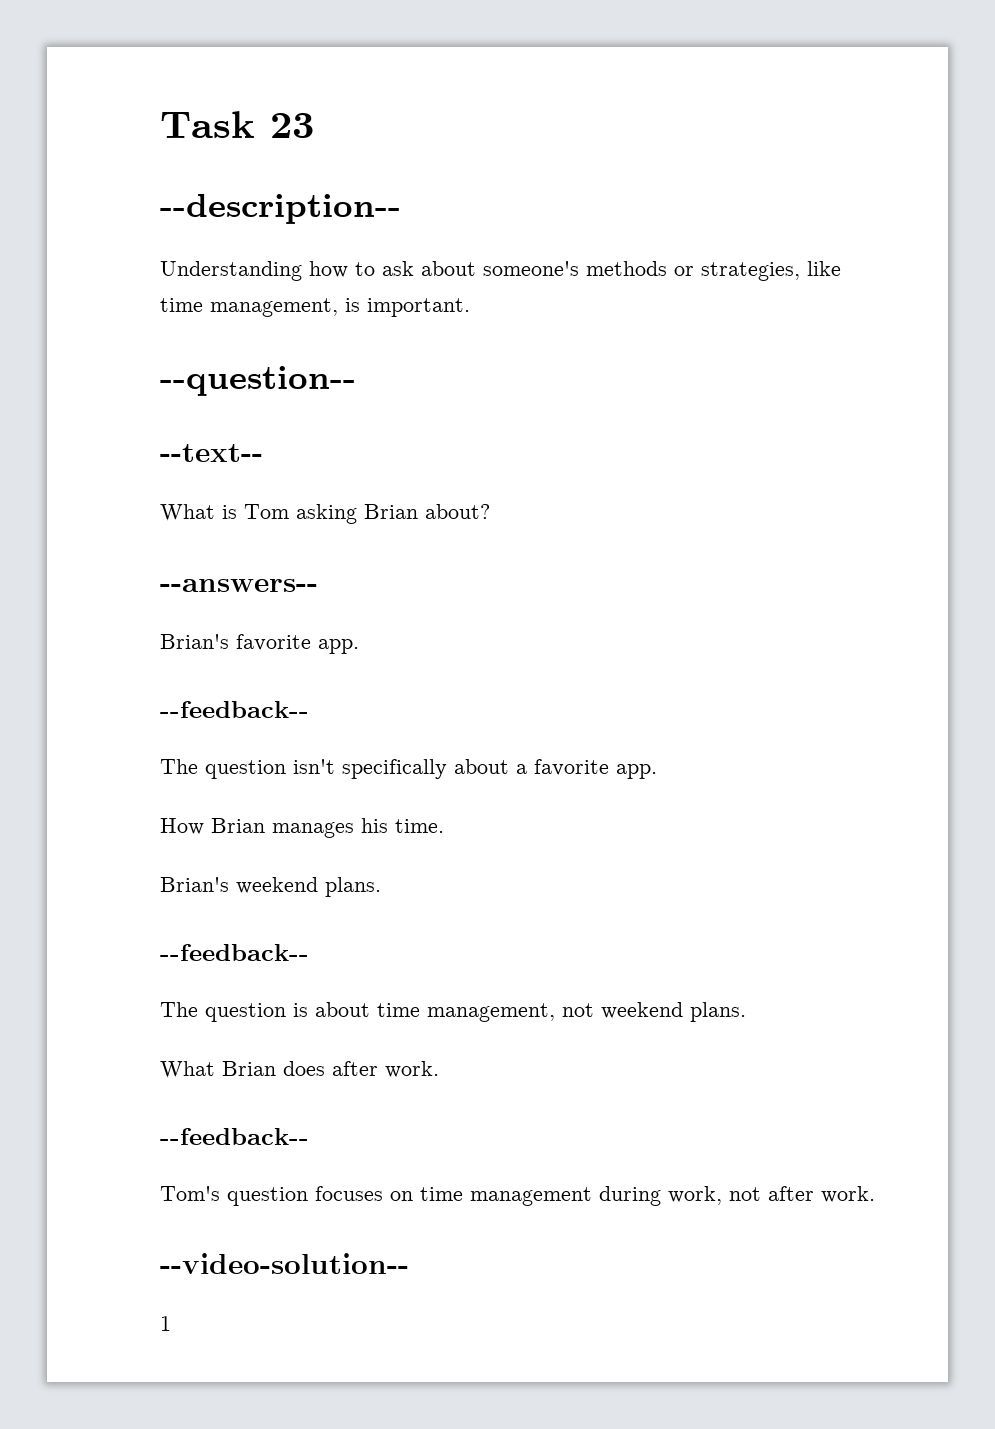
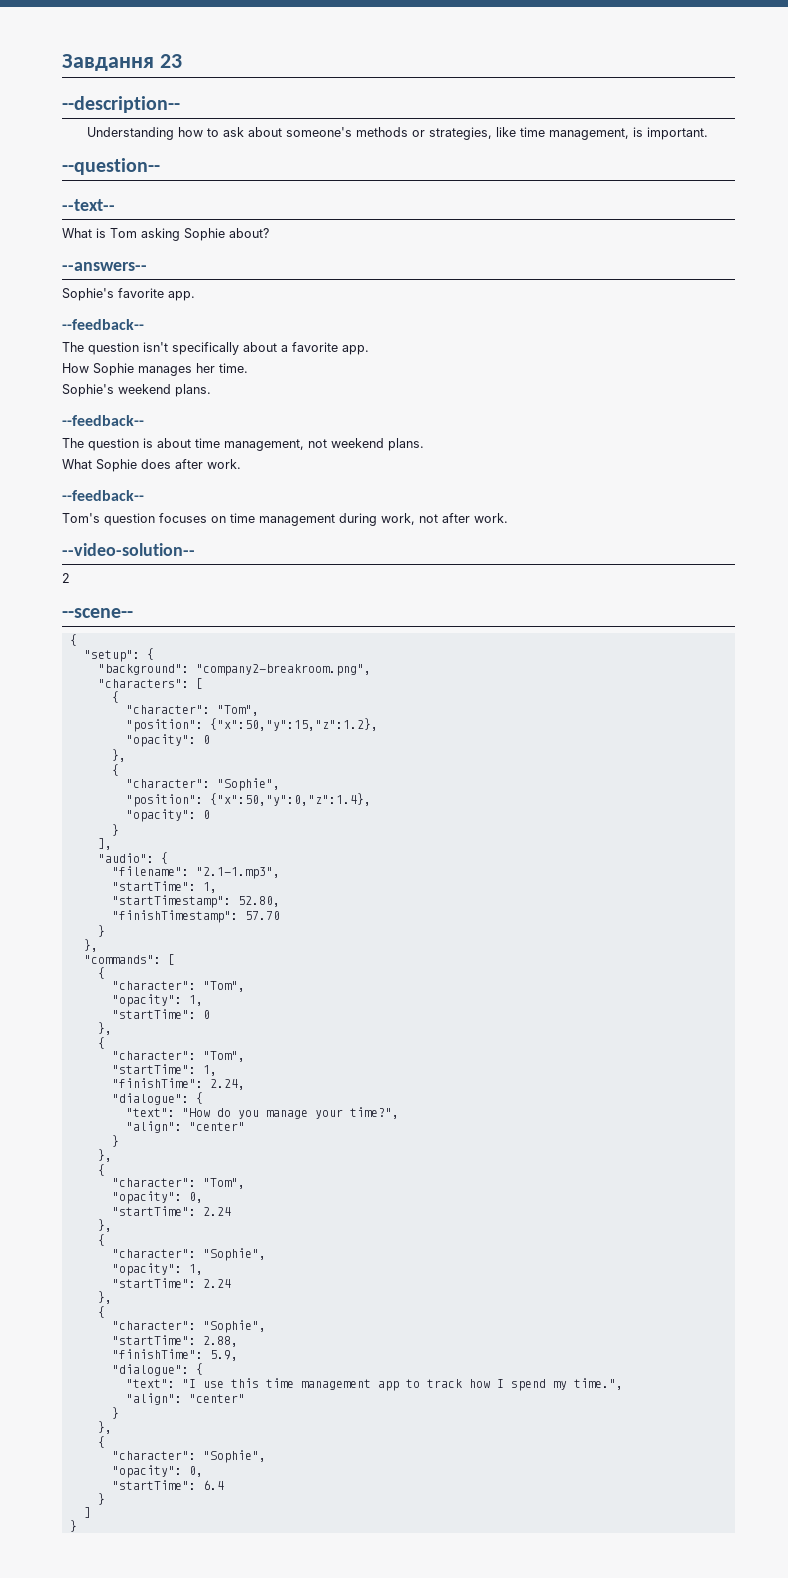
- Task 23
+ Завдання 23
- What is Tom asking Brian about?
+ What is Tom asking Sophie about?
- Brian's favorite app.
+ Sophie's favorite app.
- How Brian manages his time.
+ How Sophie manages her time.
- Brian's weekend plans.
+ Sophie's weekend plans.
- What Brian does after work.
+ What Sophie does after work.
- 1
+ 2
+ --scene--
+ {
+ "setup": {
+ "background": "company2-breakroom.png",
+ "characters": [
+ {
+ "character": "Tom",
+ "position": {"x":50,"y":15,"z":1.2},
+ "opacity": 0
+ },
+ {
+ "character": "Sophie",
+ "position": {"x":50,"y":0,"z":1.4},
+ "opacity": 0
+ }
+ ],
+ "audio": {
+ "filename": "2.1-1.mp3",
+ "startTime": 1,
+ "startTimestamp": 52.80,
+ "finishTimestamp": 57.70
+ }
+ },
+ "commands": [
+ {
+ "character": "Tom",
+ "opacity": 1,
+ "startTime": 0
+ },
+ {
+ "character": "Tom",
+ "startTime": 1,
+ "finishTime": 2.24,
+ "dialogue": {
+ "text": "How do you manage your time?",
+ "align": "center"
+ }
+ },
+ {
+ "character": "Tom",
+ "opacity": 0,
+ "startTime": 2.24
+ },
+ {
+ "character": "Sophie",
+ "opacity": 1,
+ "startTime": 2.24
+ },
+ {
+ "character": "Sophie",
+ "startTime": 2.88,
+ "finishTime": 5.9,
+ "dialogue": {
+ "text": "I use this time management app to track how I spend my time.",
+ "align": "center"
+ }
+ },
+ {
+ "character": "Sophie",
+ "opacity": 0,
+ "startTime": 6.4
+ }
+ ]
+ }

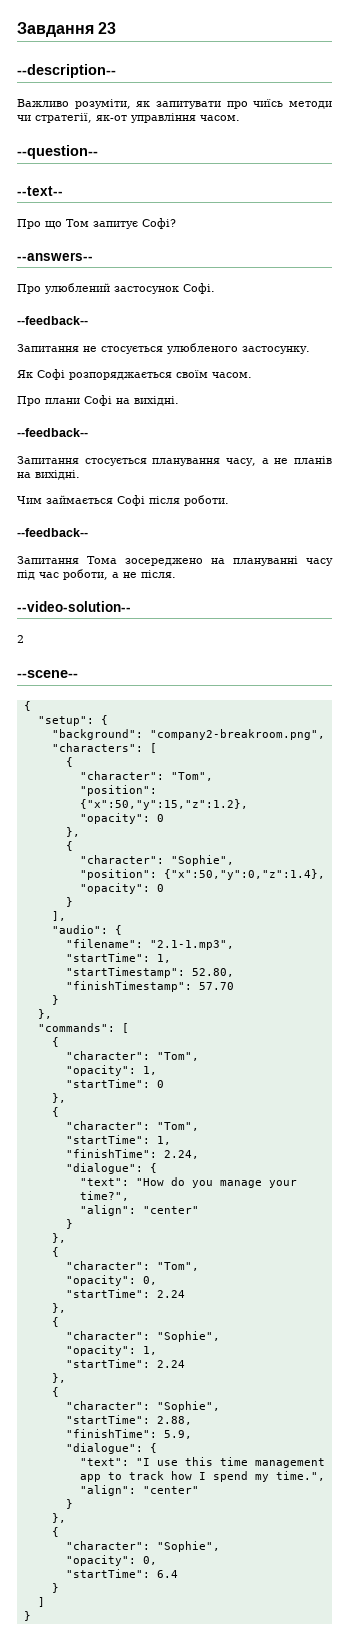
- Understanding how to ask about someone's methods or strategies, like time management, is important.
+ Важливо розуміти, як запитувати про чиїсь методи чи стратегії, як-от управління часом.
  --question--
  --text--
- What is Tom asking Sophie about?
+ Про що Том запитує Софі?
  --answers--
- Sophie's favorite app.
+ Про улюблений застосунок Софі.
  --feedback--
- The question isn't specifically about a favorite app.
- How Sophie manages her time.
- Sophie's weekend plans.
+ Запитання не стосується улюбленого застосунку.
+ Як Софі розпоряджається своїм часом.
+ Про плани Софі на вихідні.
  --feedback--
- The question is about time management, not weekend plans.
- What Sophie does after work.
+ Запитання стосується планування часу, а не планів на вихідні.
+ Чим займається Софі після роботи.
  --feedback--
- Tom's question focuses on time management during work, not after work.
+ Запитання Тома зосереджено на плануванні часу під час роботи, а не після.

